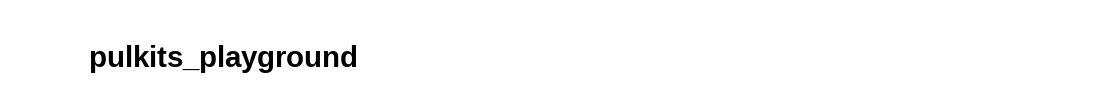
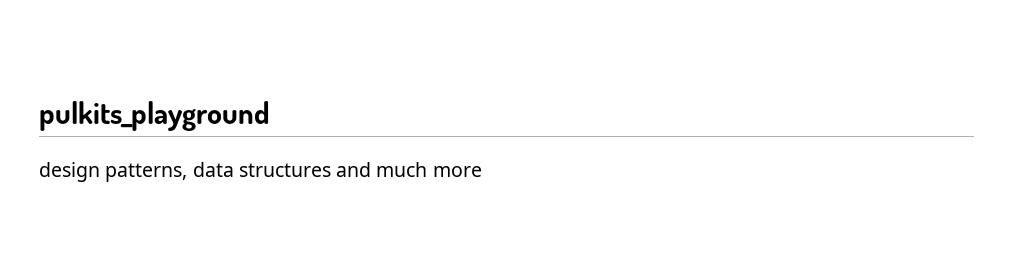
+ design patterns, data structures and much more

